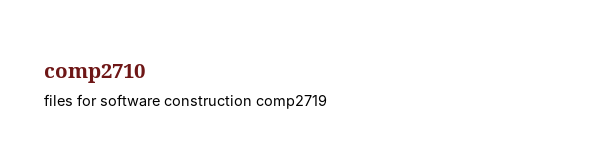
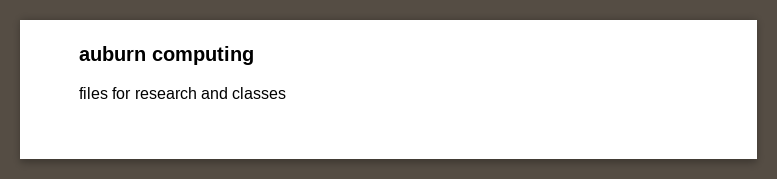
- comp2710
+ auburn computing
- files for software construction comp2719
+ files for research and classes

